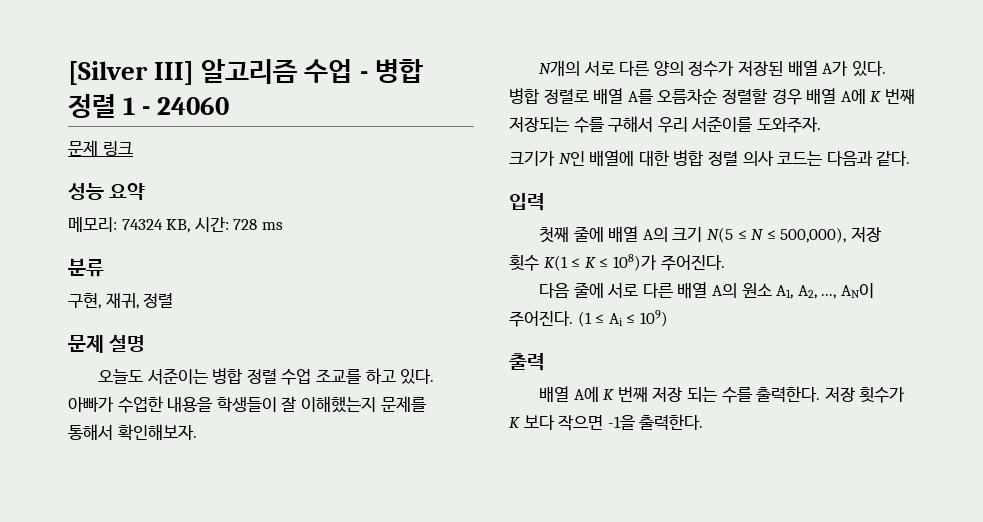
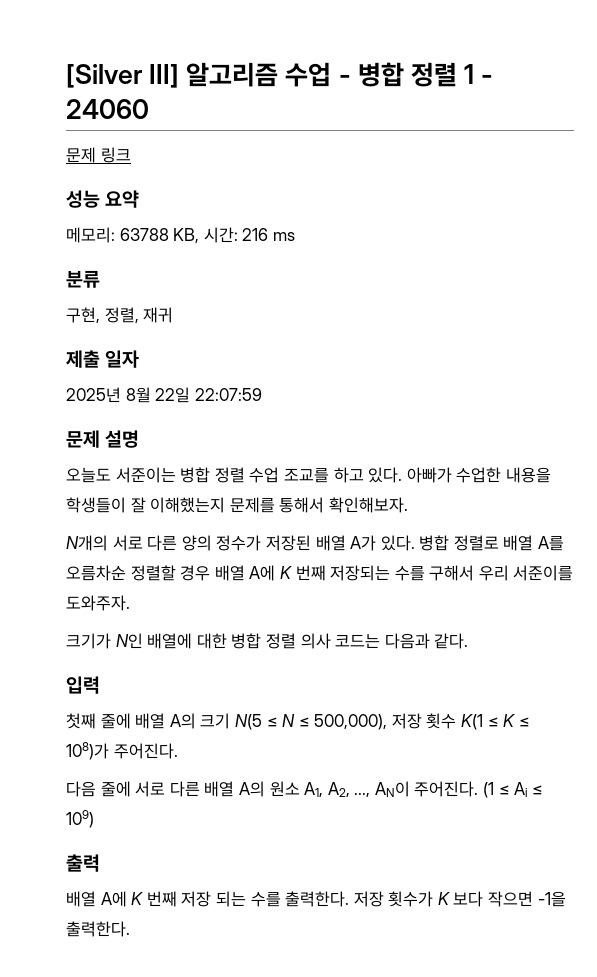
- 메모리: 74324 KB, 시간: 728 ms
+ 메모리: 63788 KB, 시간: 216 ms
- 구현, 재귀, 정렬
+ 구현, 정렬, 재귀
+ 제출 일자
+ 2025년 8월 22일 22:07:59

